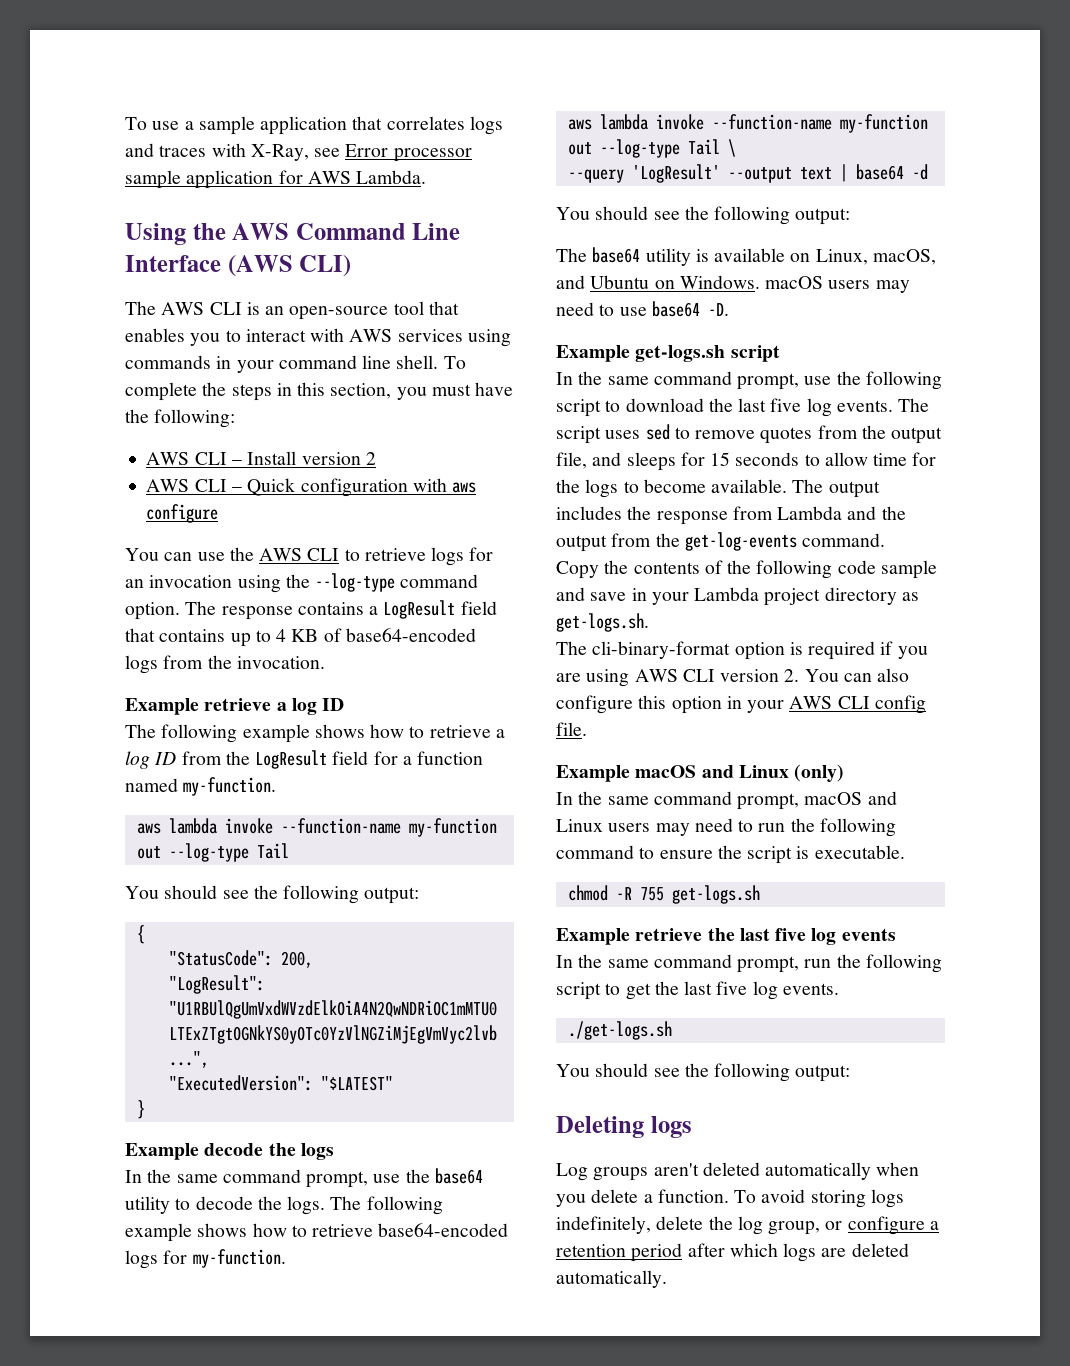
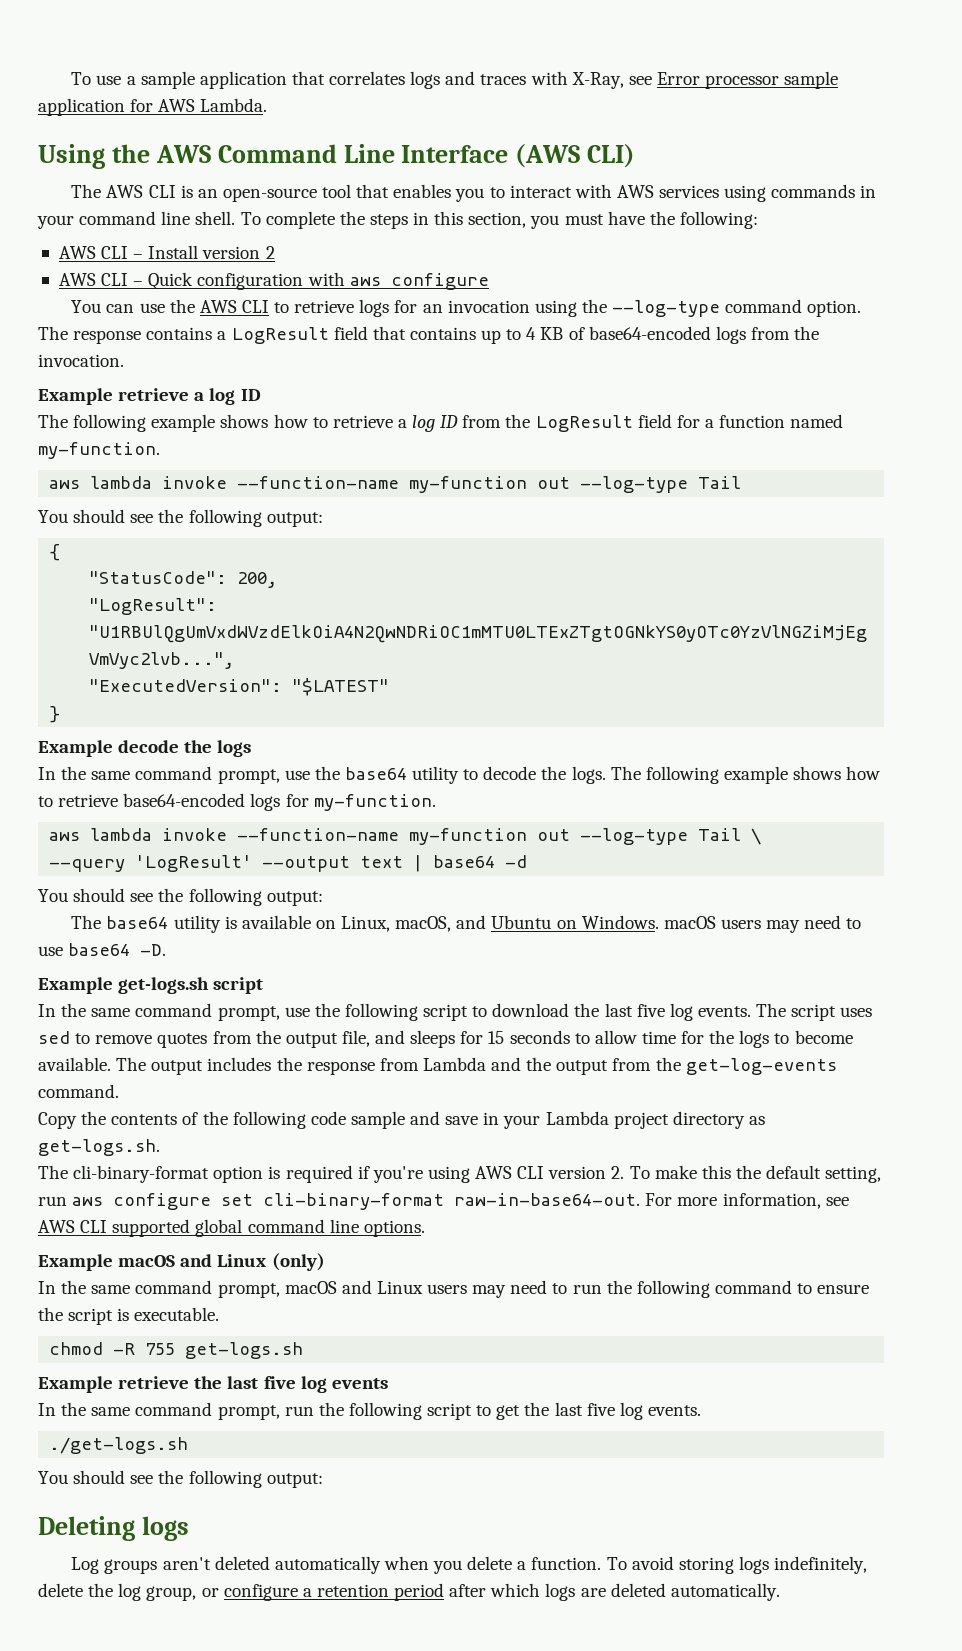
- The cli-binary-format option is required if you are using AWS CLI version 2. You can also configure this option in your AWS CLI config file.
+ The cli-binary-format option is required if you're using AWS CLI version 2. To make this the default setting, run aws configure set cli-binary-format raw-in-base64-out. For more information, see AWS CLI supported global command line options.

